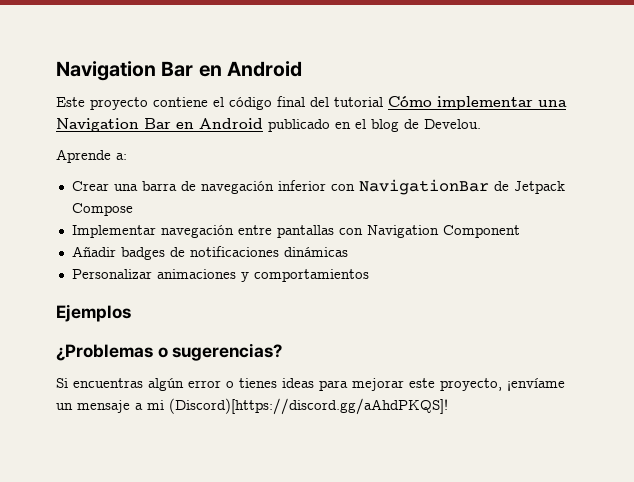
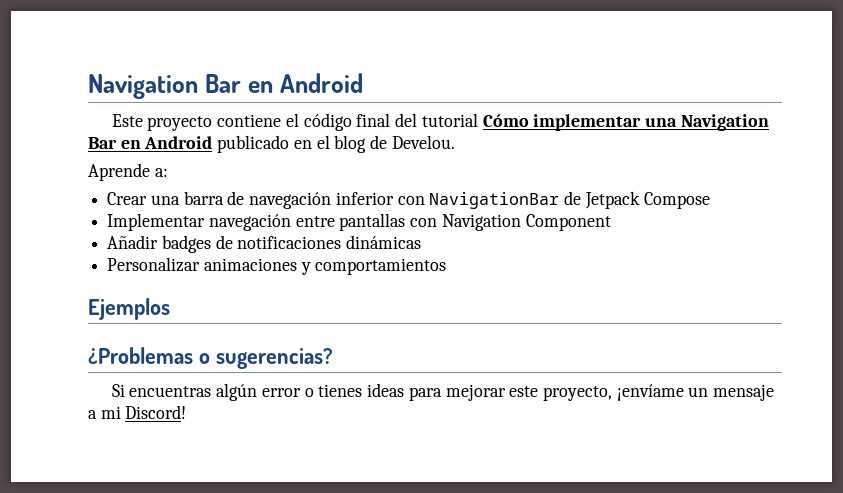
- Si encuentras algún error o tienes ideas para mejorar este proyecto, ¡envíame un mensaje a mi (Discord)[https://discord.gg/aAhdPKQS]!
+ Si encuentras algún error o tienes ideas para mejorar este proyecto, ¡envíame un mensaje a mi Discord!

